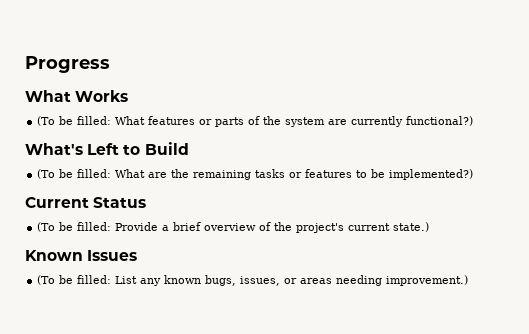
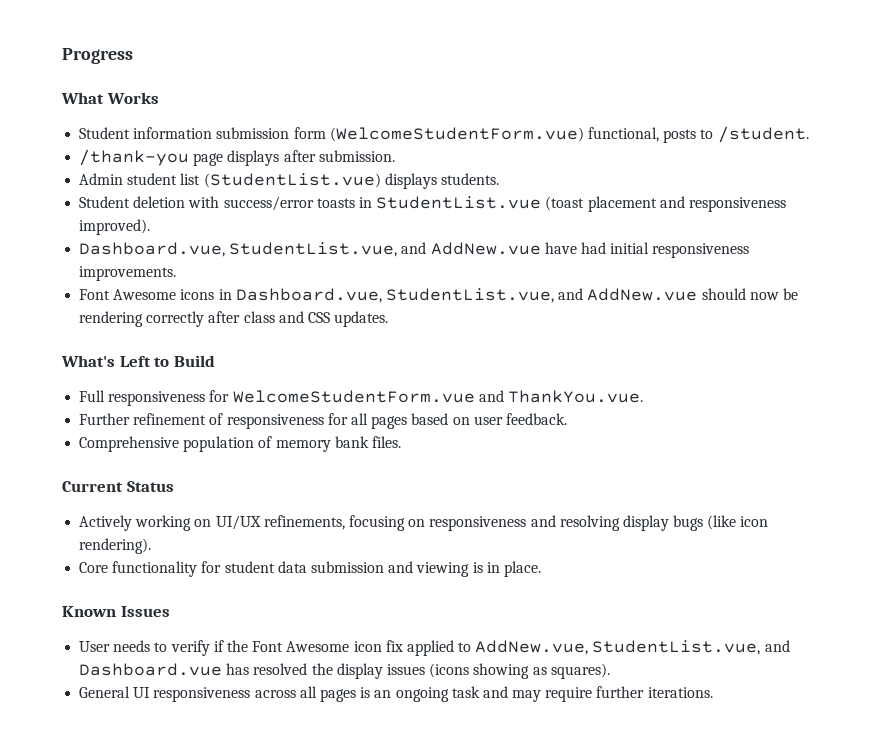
- (To be filled: What features or parts of the system are currently functional?)
+ Student information submission form (WelcomeStudentForm.vue) functional, posts to /student.
+ /thank-you page displays after submission.
+ Admin student list (StudentList.vue) displays students.
+ Student deletion with success/error toasts in StudentList.vue (toast placement and responsiveness improved).
+ Dashboard.vue, StudentList.vue, and AddNew.vue have had initial responsiveness improvements.
+ Font Awesome icons in Dashboard.vue, StudentList.vue, and AddNew.vue should now be rendering correctly after class and CSS updates.
  What's Left to Build
- (To be filled: What are the remaining tasks or features to be implemented?)
+ Full responsiveness for WelcomeStudentForm.vue and ThankYou.vue.
+ Further refinement of responsiveness for all pages based on user feedback.
+ Comprehensive population of memory bank files.
  Current Status
- (To be filled: Provide a brief overview of the project's current state.)
+ Actively working on UI/UX refinements, focusing on responsiveness and resolving display bugs (like icon rendering).
+ Core functionality for student data submission and viewing is in place.
  Known Issues
- (To be filled: List any known bugs, issues, or areas needing improvement.)
+ User needs to verify if the Font Awesome icon fix applied to AddNew.vue, StudentList.vue, and Dashboard.vue has resolved the display issues (icons showing as squares).
+ General UI responsiveness across all pages is an ongoing task and may require further iterations.

